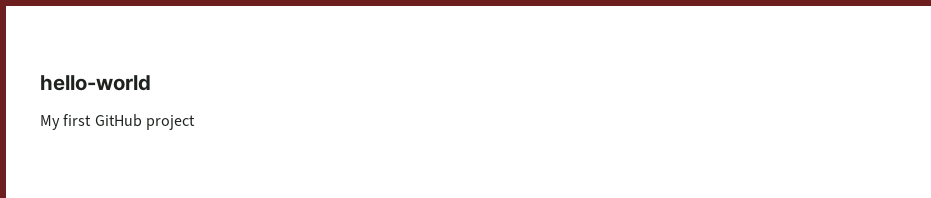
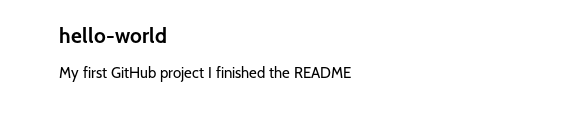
- My first GitHub project
+ My first GitHub project I finished the README

